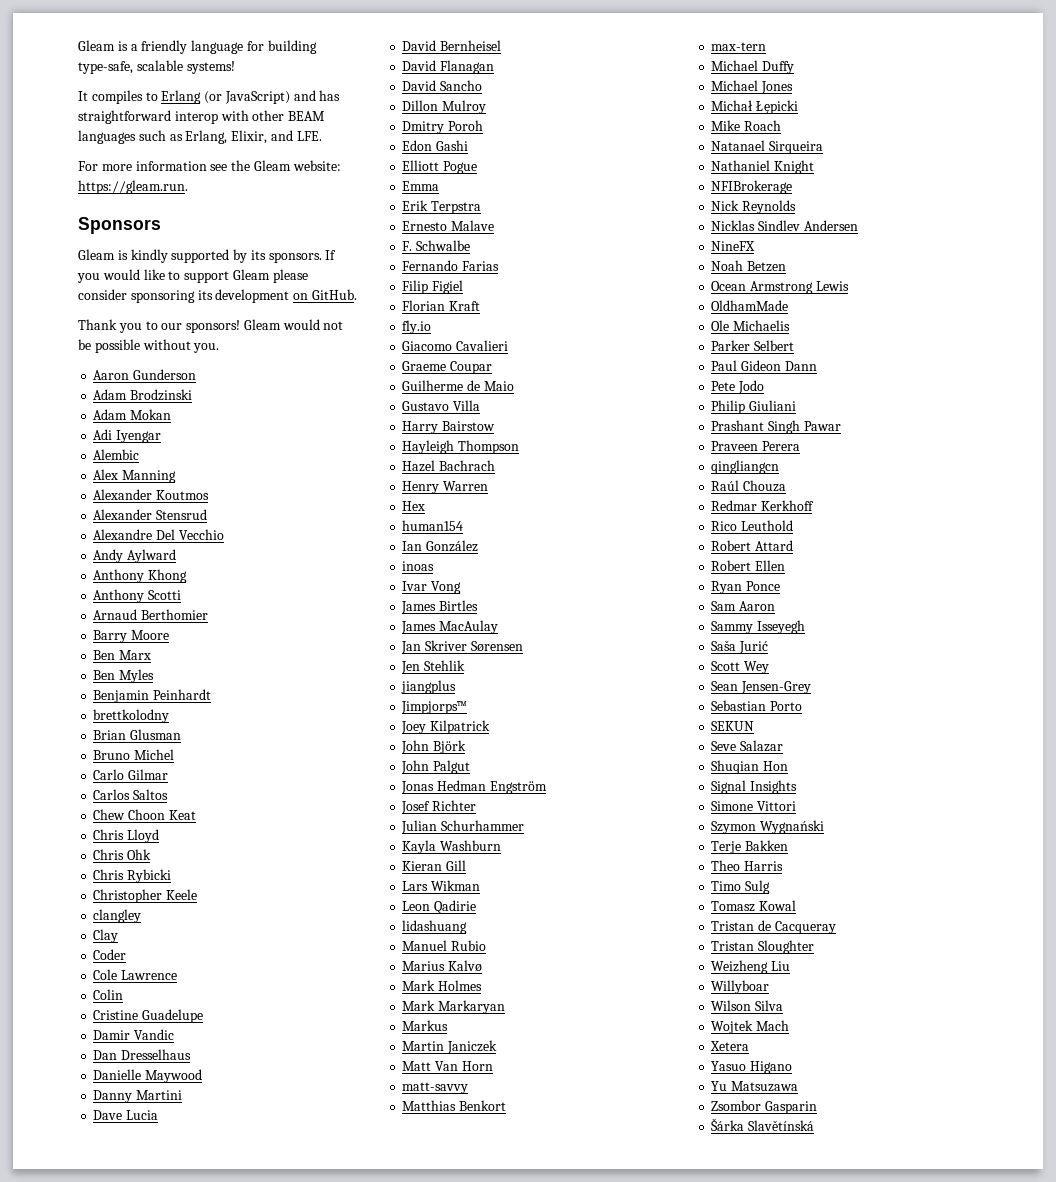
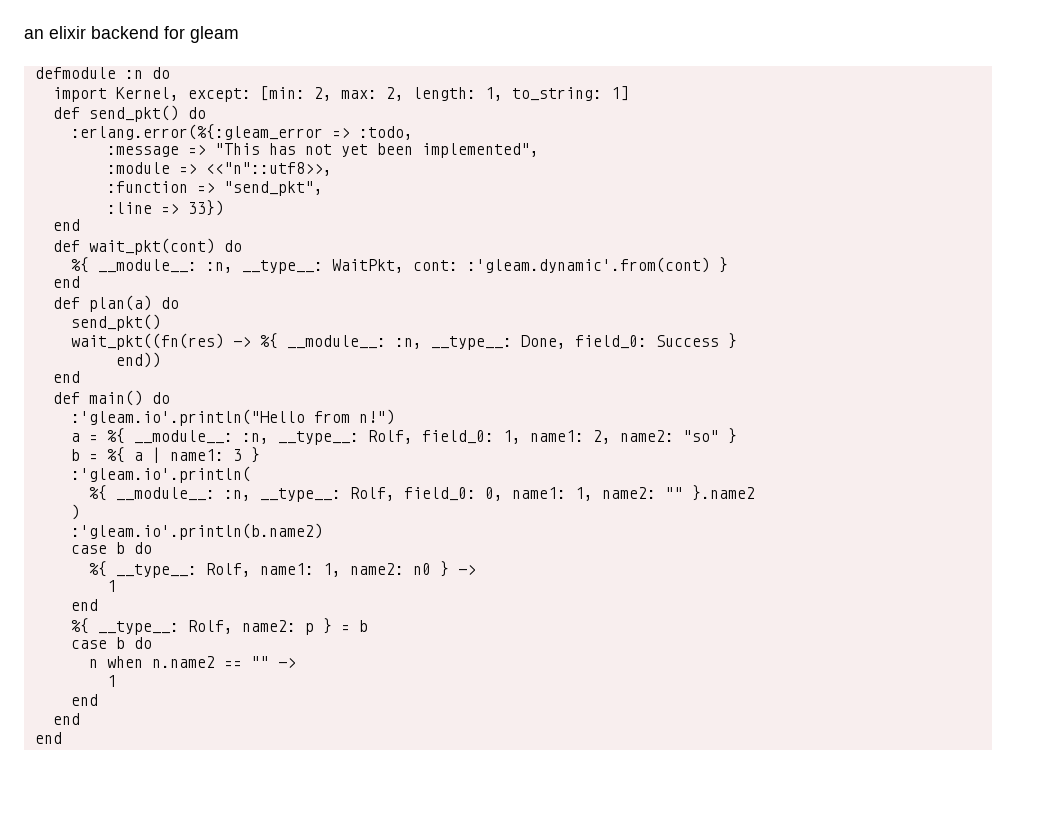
- Gleam is a friendly language for building type-safe, scalable systems!
- It compiles to Erlang (or JavaScript) and has straightforward interop with other BEAM languages such as Erlang, Elixir, and LFE.
- For more information see the Gleam website: https://gleam.run.
- Sponsors
- Gleam is kindly supported by its sponsors. If you would like to support Gleam please consider sponsoring its development on GitHub.
- Thank you to our sponsors! Gleam would not be possible without you.
- Aaron Gunderson
- Adam Brodzinski
- Adam Mokan
- Adi Iyengar
- Alembic
- Alex Manning
- Alexander Koutmos
- Alexander Stensrud
- Alexandre Del Vecchio
- Andy Aylward
- Anthony Khong
- Anthony Scotti
- Arnaud Berthomier
- Barry Moore
- Ben Marx
- Ben Myles
- Benjamin Peinhardt
- brettkolodny
- Brian Glusman
- Bruno Michel
- Carlo Gilmar
- Carlos Saltos
- Chew Choon Keat
- Chris Lloyd
- Chris Ohk
- Chris Rybicki
- Christopher Keele
- clangley
- Clay
- Coder
- Cole Lawrence
- Colin
- Cristine Guadelupe
- Damir Vandic
- Dan Dresselhaus
- Danielle Maywood
- Danny Martini
- Dave Lucia
- David Bernheisel
- David Flanagan
- David Sancho
- Dillon Mulroy
- Dmitry Poroh
- Edon Gashi
- Elliott Pogue
- Emma
- Erik Terpstra
- Ernesto Malave
- F. Schwalbe
- Fernando Farias
- Filip Figiel
- Florian Kraft
- fly.io
- Giacomo Cavalieri
- Graeme Coupar
- Guilherme de Maio
- Gustavo Villa
- Harry Bairstow
- Hayleigh Thompson
- Hazel Bachrach
- Henry Warren
- Hex
- human154
- Ian González
- inoas
- Ivar Vong
- James Birtles
- James MacAulay
- Jan Skriver Sørensen
- Jen Stehlik
- jiangplus
- Jimpjorps™
- Joey Kilpatrick
- John Björk
- John Palgut
- Jonas Hedman Engström
- Josef Richter
- Julian Schurhammer
- Kayla Washburn
- Kieran Gill
- Lars Wikman
- Leon Qadirie
- lidashuang
- Manuel Rubio
- Marius Kalvø
- Mark Holmes
- Mark Markaryan
- Markus
- Martin Janiczek
- Matt Van Horn
- matt-savvy
- Matthias Benkort
- max-tern
- Michael Duffy
- Michael Jones
- Michał Łępicki
- Mike Roach
- Natanael Sirqueira
- Nathaniel Knight
- NFIBrokerage
- Nick Reynolds
- Nicklas Sindlev Andersen
- NineFX
- Noah Betzen
- Ocean Armstrong Lewis
- OldhamMade
- Ole Michaelis
- Parker Selbert
- Paul Gideon Dann
- Pete Jodo
- Philip Giuliani
- Prashant Singh Pawar
- Praveen Perera
- qingliangcn
- Raúl Chouza
- Redmar Kerkhoff
- Rico Leuthold
- Robert Attard
- Robert Ellen
- Ryan Ponce
- Sam Aaron
- Sammy Isseyegh
- Saša Jurić
- Scott Wey
- Sean Jensen-Grey
- Sebastian Porto
- SEKUN
- Seve Salazar
- Shuqian Hon
- Signal Insights
- Simone Vittori
- Szymon Wygnański
- Terje Bakken
- Theo Harris
- Timo Sulg
- Tomasz Kowal
- Tristan de Cacqueray
- Tristan Sloughter
- Weizheng Liu
- Willyboar
- Wilson Silva
- Wojtek Mach
- Xetera
- Yasuo Higano
- Yu Matsuzawa
- Zsombor Gasparin
- Šárka Slavětínská
+ an elixir backend for gleam
+ defmodule :n do
+ import Kernel, except: [min: 2, max: 2, length: 1, to_string: 1]
+ def send_pkt() do
+ :erlang.error(%{:gleam_error => :todo,
+ :message => "This has not yet been implemented",
+ :module => <<"n"::utf8>>,
+ :function => "send_pkt",
+ :line => 33})
+ end
+ def wait_pkt(cont) do
+ %{ __module__: :n, __type__: WaitPkt, cont: :'gleam.dynamic'.from(cont) }
+ end
+ def plan(a) do
+ send_pkt()
+ wait_pkt((fn(res) -> %{ __module__: :n, __type__: Done, field_0: Success }
+ end))
+ end
+ def main() do
+ :'gleam.io'.println("Hello from n!")
+ a = %{ __module__: :n, __type__: Rolf, field_0: 1, name1: 2, name2: "so" }
+ b = %{ a | name1: 3 }
+ :'gleam.io'.println(
+ %{ __module__: :n, __type__: Rolf, field_0: 0, name1: 1, name2: "" }.name2
+ )
+ :'gleam.io'.println(b.name2)
+ case b do
+ %{ __type__: Rolf, name1: 1, name2: n0 } ->
+ 1
+ end
+ %{ __type__: Rolf, name2: p } = b
+ case b do
+ n when n.name2 == "" ->
+ 1
+ end
+ end
+ end

